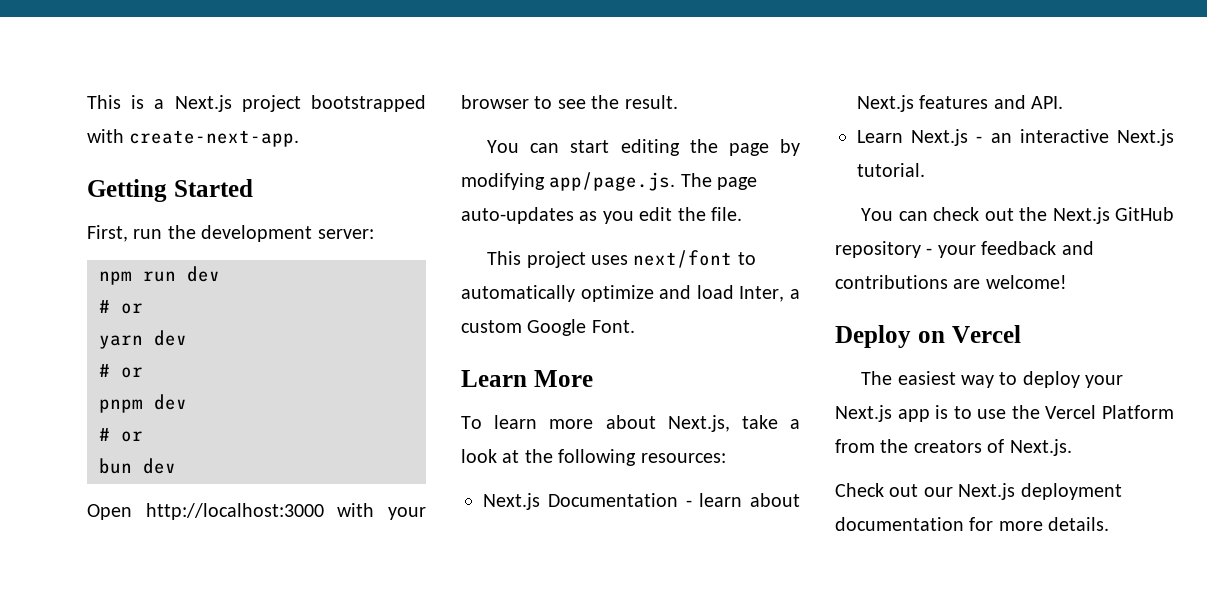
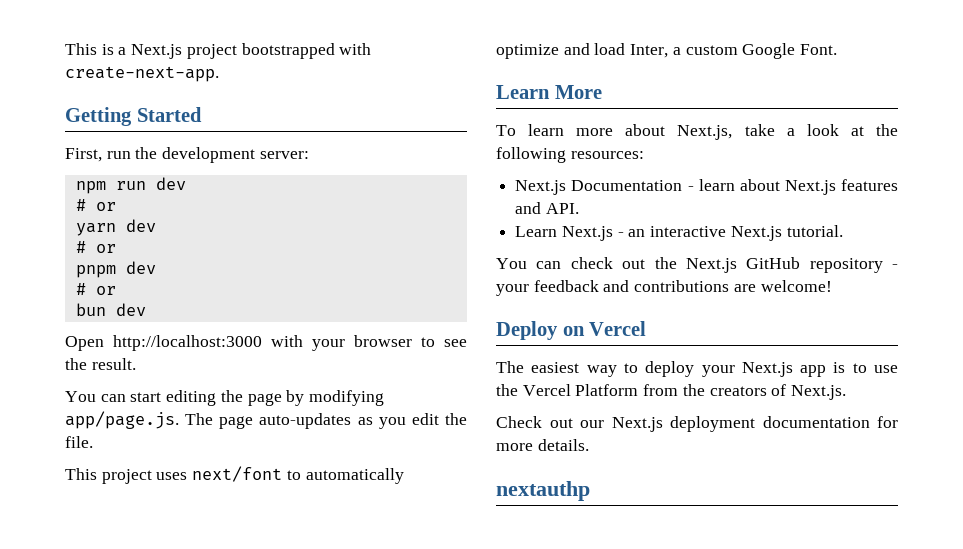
+ nextauthp

